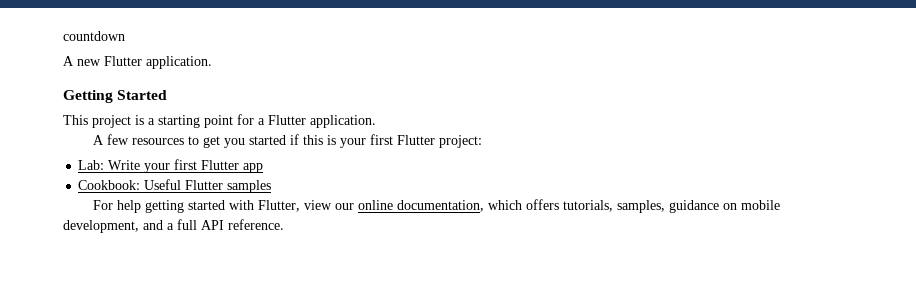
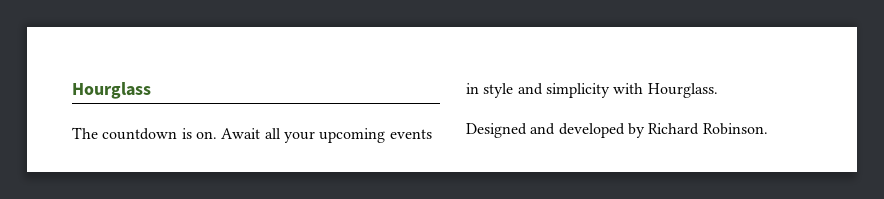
- countdown
- A new Flutter application.
- Getting Started
- This project is a starting point for a Flutter application.
- A few resources to get you started if this is your first Flutter project:
- Lab: Write your first Flutter app
- Cookbook: Useful Flutter samples
- For help getting started with Flutter, view our online documentation, which offers tutorials, samples, guidance on mobile development, and a full API reference.
+ Hourglass
+ The countdown is on. Await all your upcoming events in style and simplicity with Hourglass.
+ Designed and developed by Richard Robinson.

